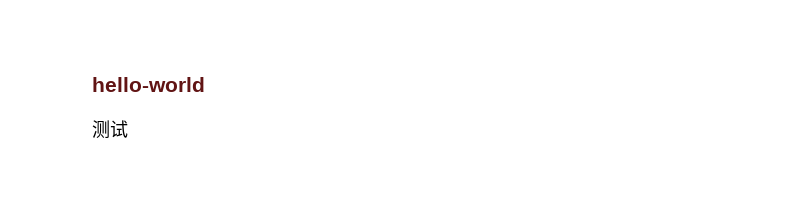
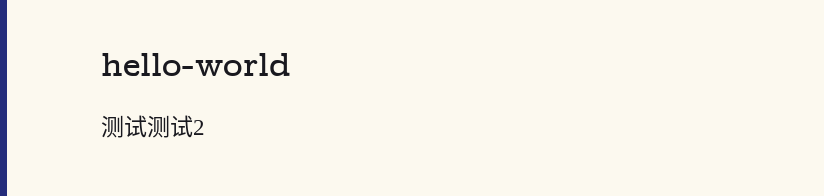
- 测试
+ 测试测试2

